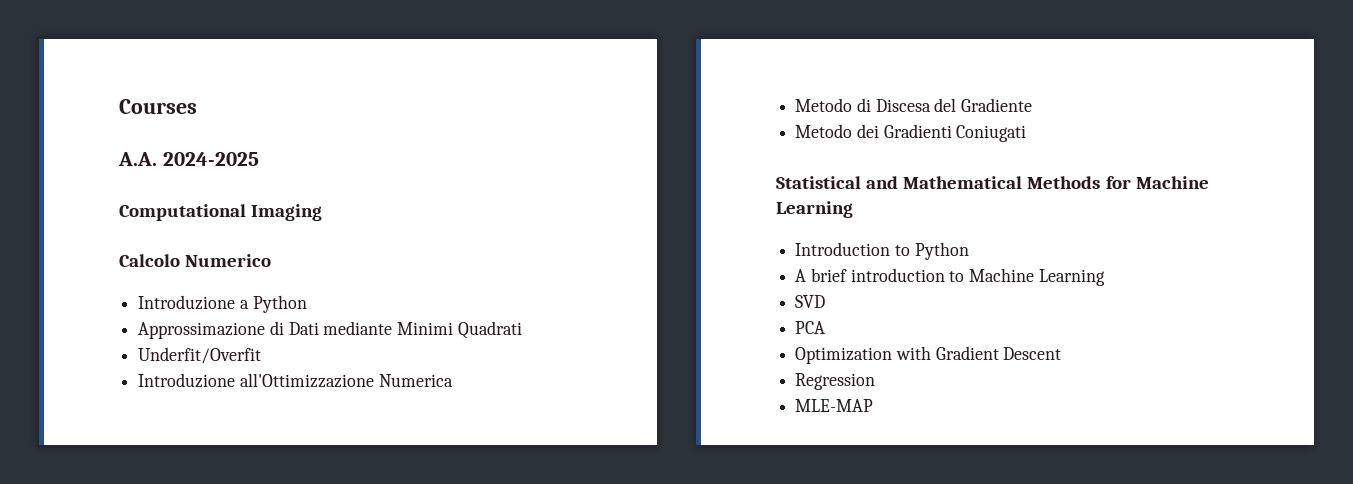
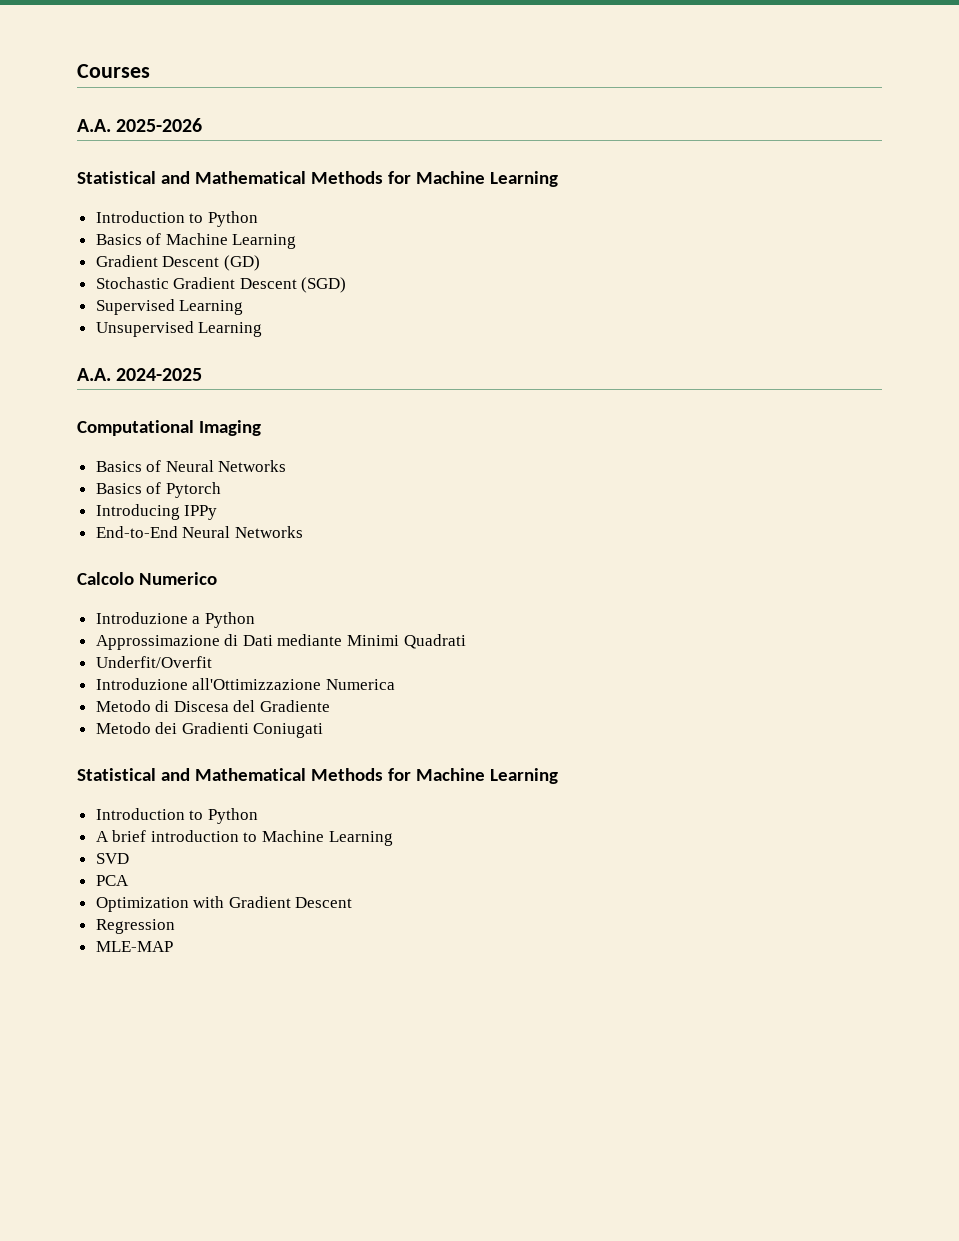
+ A.A. 2025-2026
+ Statistical and Mathematical Methods for Machine Learning
+ Introduction to Python
+ Basics of Machine Learning
+ Gradient Descent (GD)
+ Stochastic Gradient Descent (SGD)
+ Supervised Learning
+ Unsupervised Learning
  A.A. 2024-2025
  Computational Imaging
+ Basics of Neural Networks
+ Basics of Pytorch
+ Introducing IPPy
+ End-to-End Neural Networks

